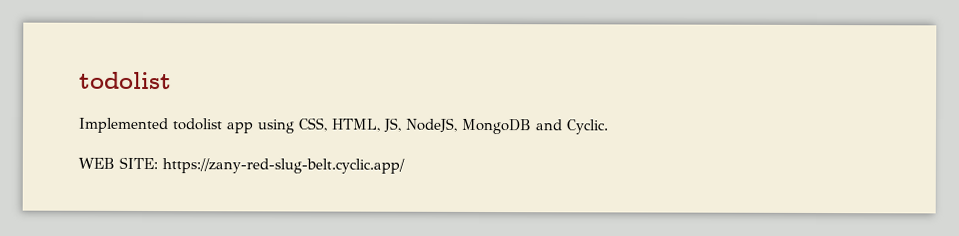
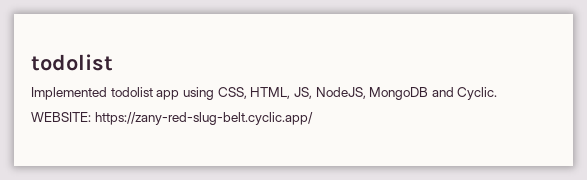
- WEB SITE: https://zany-red-slug-belt.cyclic.app/
+ WEBSITE: https://zany-red-slug-belt.cyclic.app/

